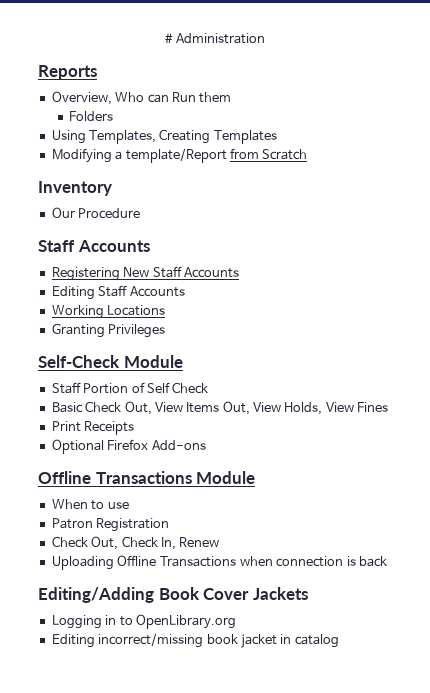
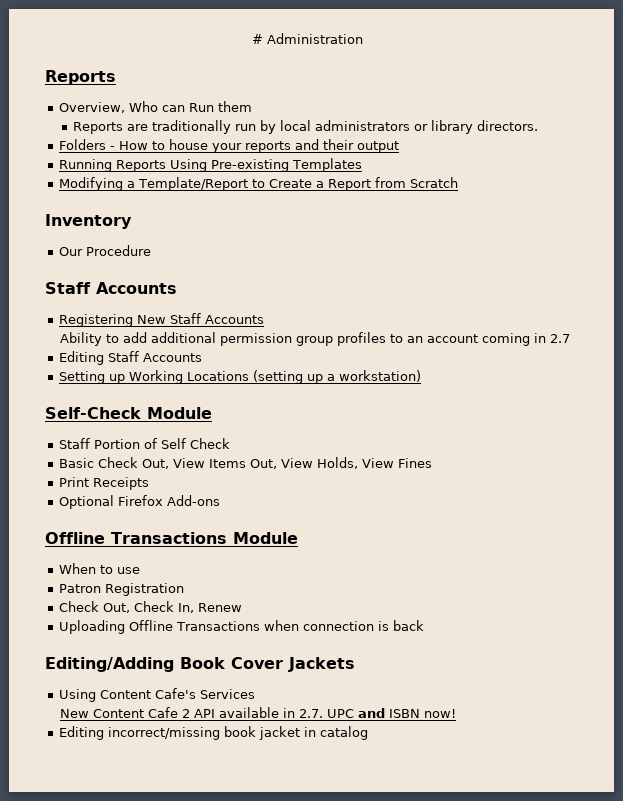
- Folders
- Using Templates, Creating Templates
- Modifying a template/Report from Scratch
+ Reports are traditionally run by local administrators or library directors.
+ Folders - How to house your reports and their output
+ Running Reports Using Pre-existing Templates
+ Modifying a Template/Report to Create a Report from Scratch
+ Ability to add additional permission group profiles to an account coming in 2.7
- Working Locations
- Granting Privileges
+ Setting up Working Locations (setting up a workstation)
- Logging in to OpenLibrary.org
+ Using Content Cafe's Services
+ New Content Cafe 2 API available in 2.7. UPC and ISBN now!

